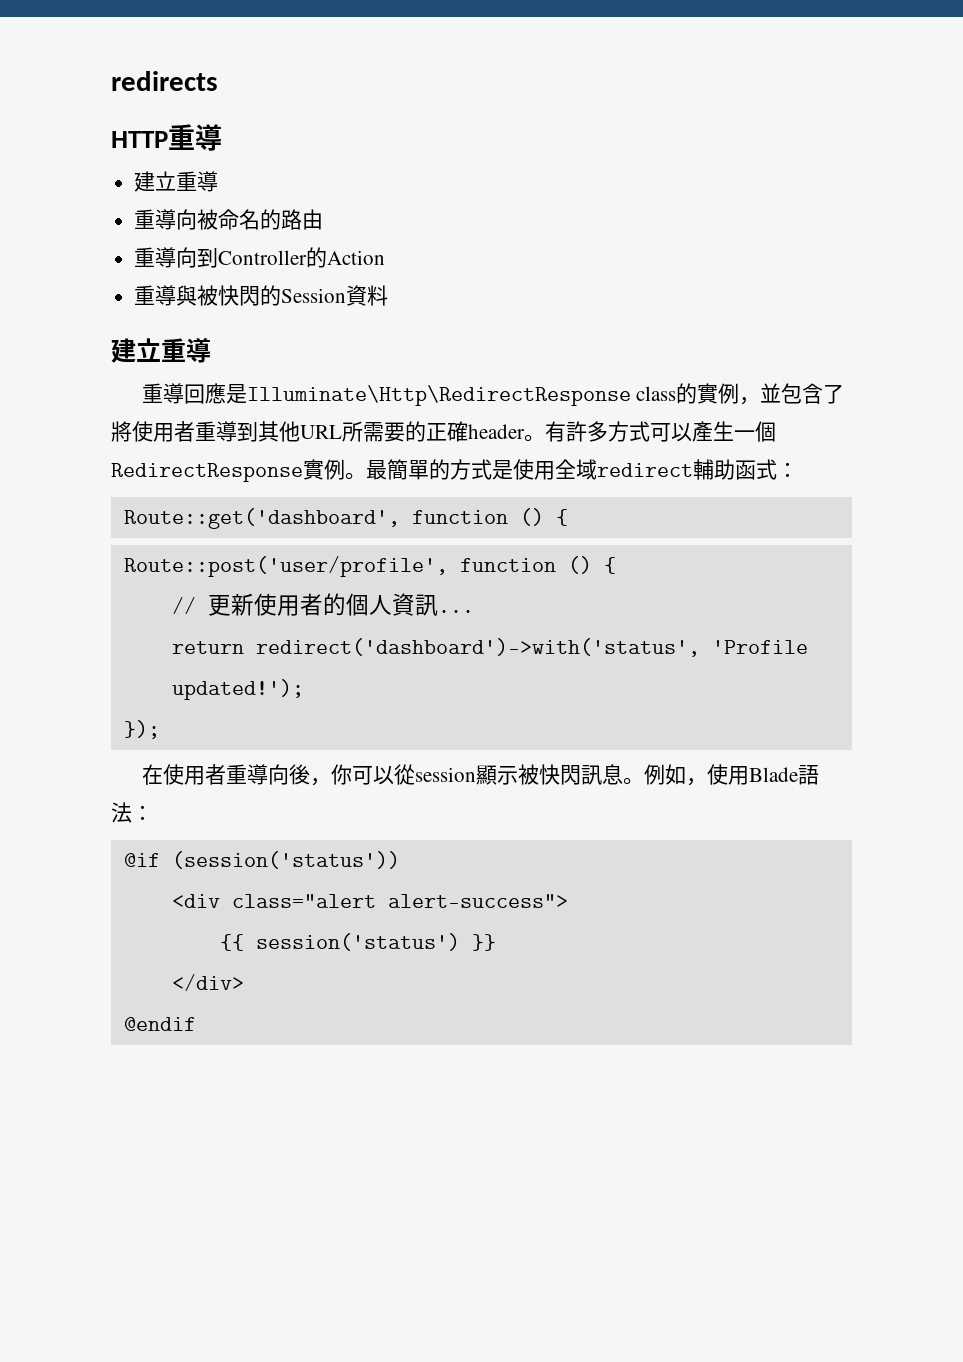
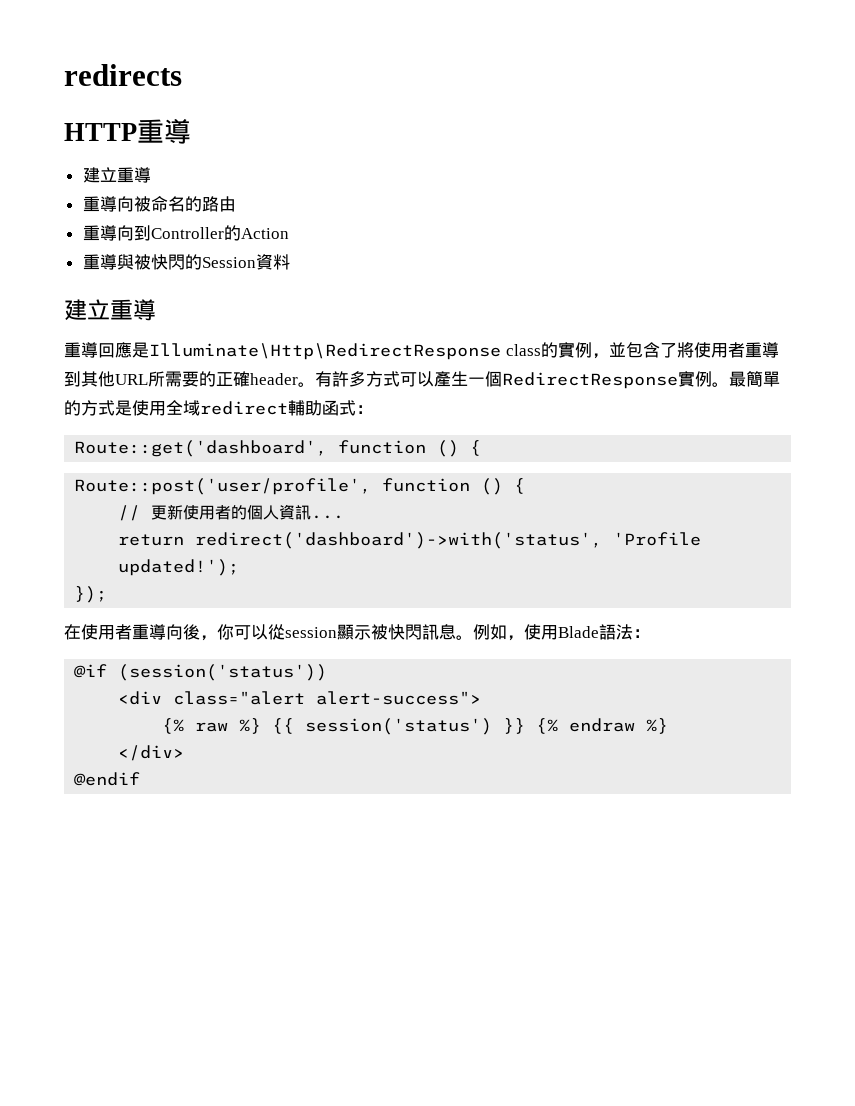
- {{ session('status') }}
+ {% raw %} {{ session('status') }} {% endraw %}

